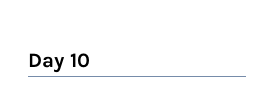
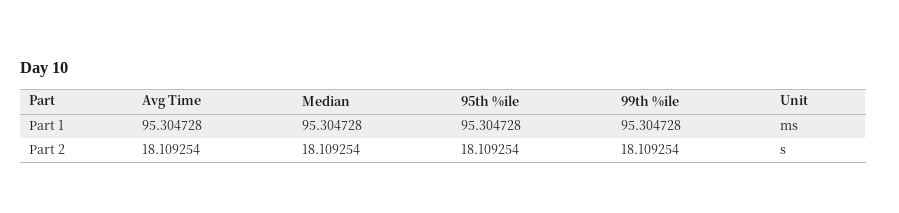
+ Part | Avg Time | Median | 95th %ile | 99th %ile | Unit
+ Part 1 | 95.304728 | 95.304728 | 95.304728 | 95.304728 | ms
+ Part 2 | 18.109254 | 18.109254 | 18.109254 | 18.109254 | s

